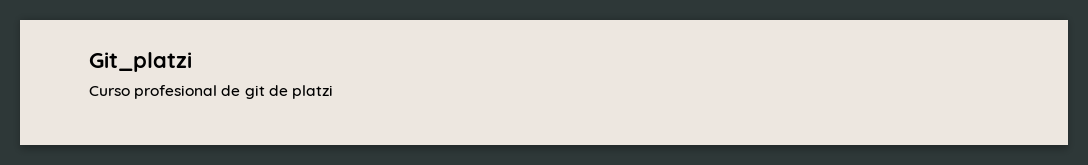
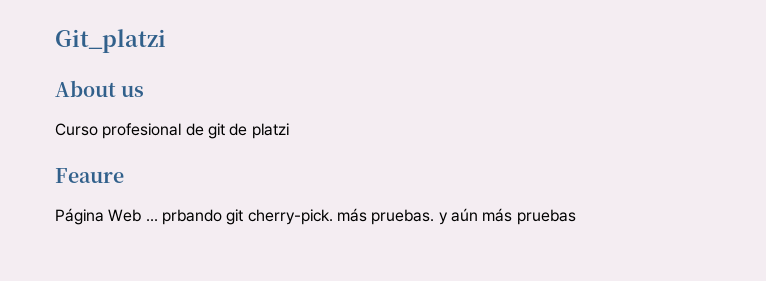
+ About us
+ Feaure
+ Página Web ... prbando git cherry-pick. más pruebas. y aún más pruebas

